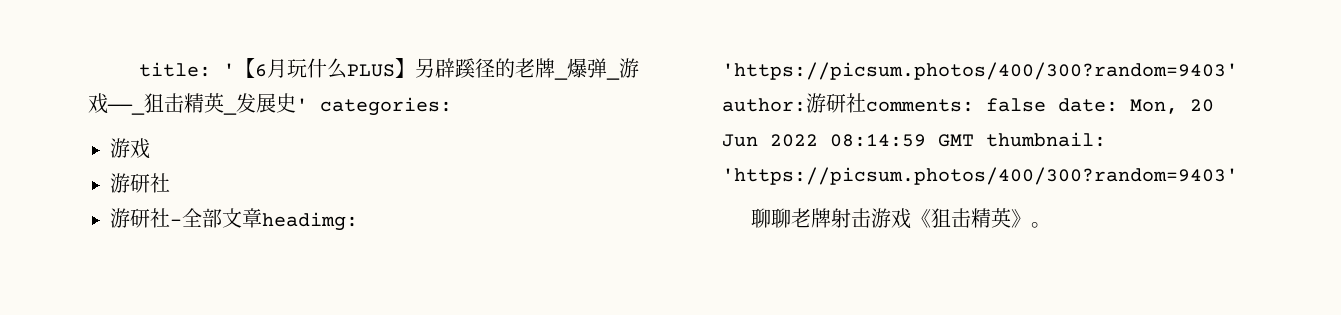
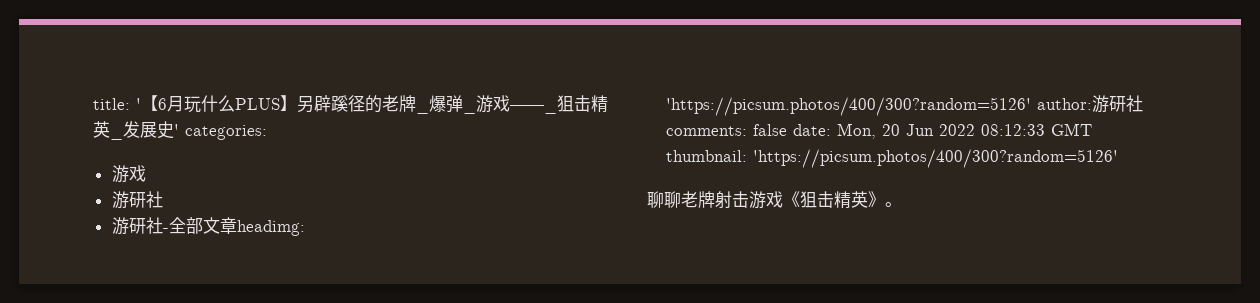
- 游研社-全部文章headimg: 'https://picsum.photos/400/300?random=9403' author:游研社comments: false date: Mon, 20 Jun 2022 08:14:59 GMT thumbnail: 'https://picsum.photos/400/300?random=9403'
+ 游研社-全部文章headimg: 'https://picsum.photos/400/300?random=5126' author:游研社comments: false date: Mon, 20 Jun 2022 08:12:33 GMT thumbnail: 'https://picsum.photos/400/300?random=5126'

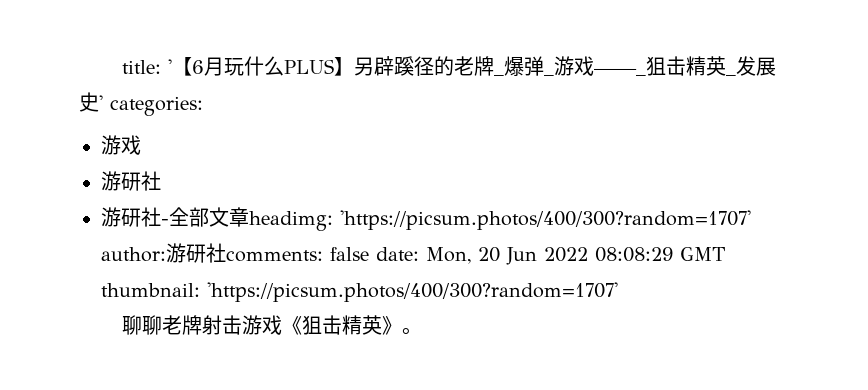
- 游研社-全部文章headimg: 'https://picsum.photos/400/300?random=5126' author:游研社comments: false date: Mon, 20 Jun 2022 08:12:33 GMT thumbnail: 'https://picsum.photos/400/300?random=5126'
+ 游研社-全部文章headimg: 'https://picsum.photos/400/300?random=1707' author:游研社comments: false date: Mon, 20 Jun 2022 08:08:29 GMT thumbnail: 'https://picsum.photos/400/300?random=1707'

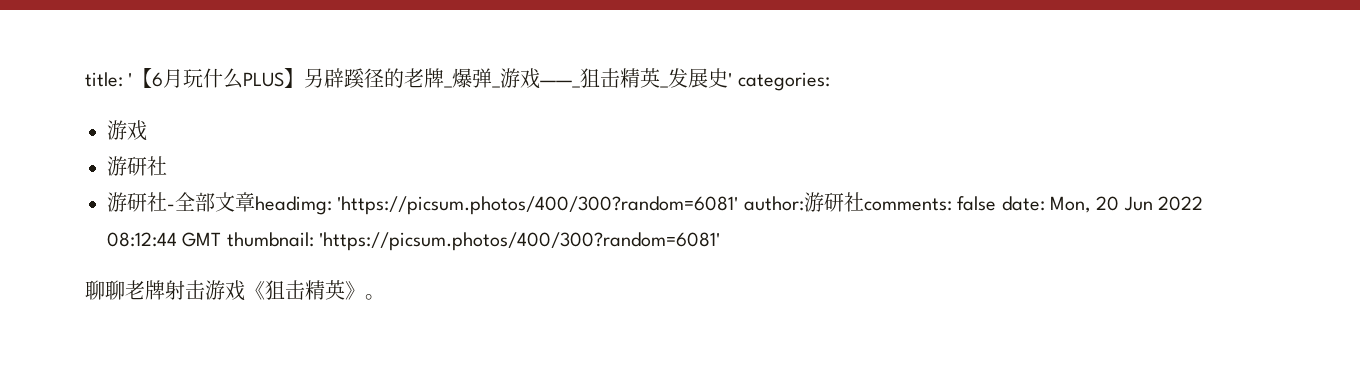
- 游研社-全部文章headimg: 'https://picsum.photos/400/300?random=1707' author:游研社comments: false date: Mon, 20 Jun 2022 08:08:29 GMT thumbnail: 'https://picsum.photos/400/300?random=1707'
+ 游研社-全部文章headimg: 'https://picsum.photos/400/300?random=6081' author:游研社comments: false date: Mon, 20 Jun 2022 08:12:44 GMT thumbnail: 'https://picsum.photos/400/300?random=6081'

